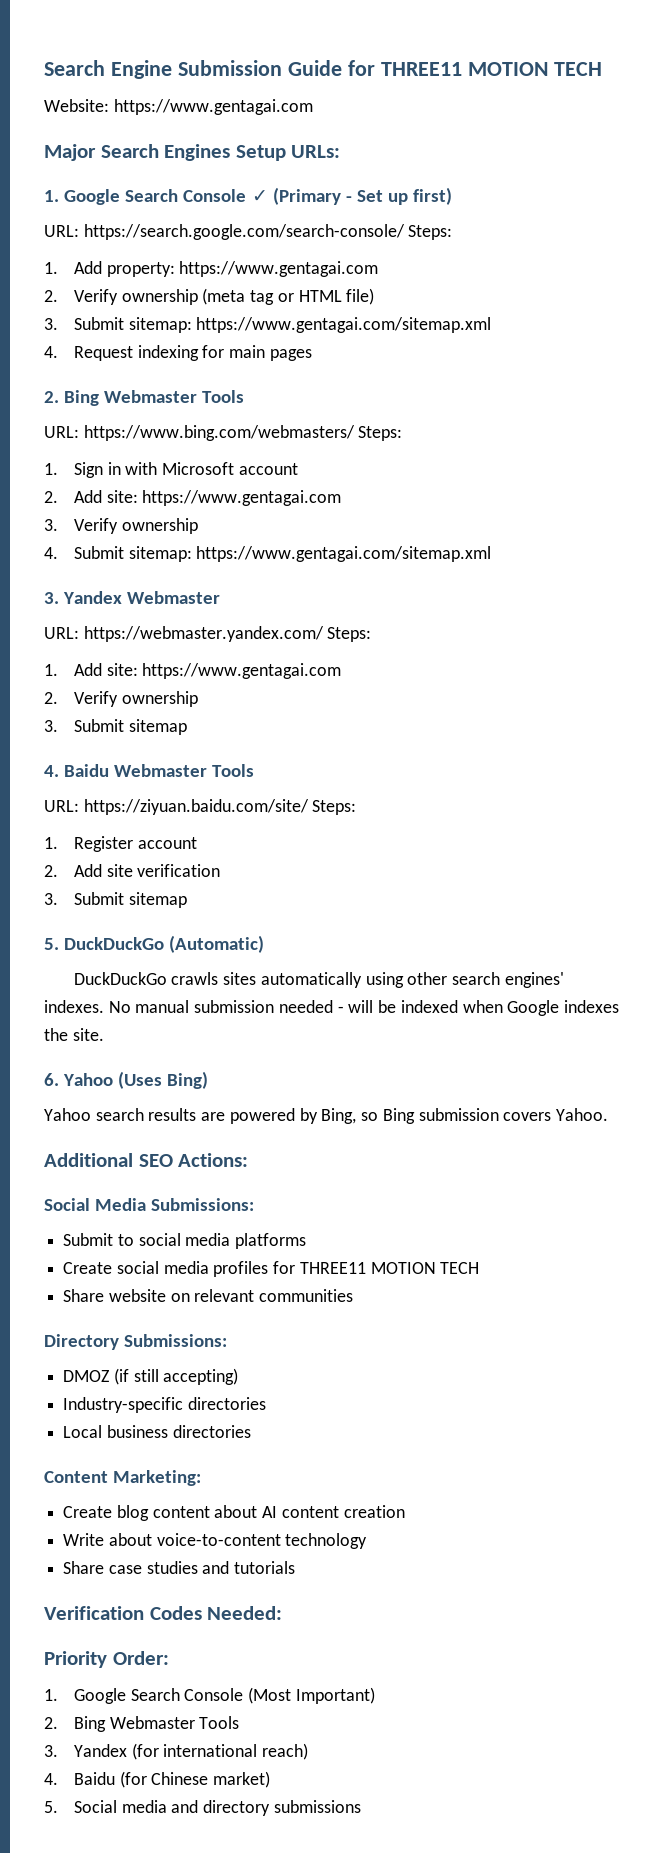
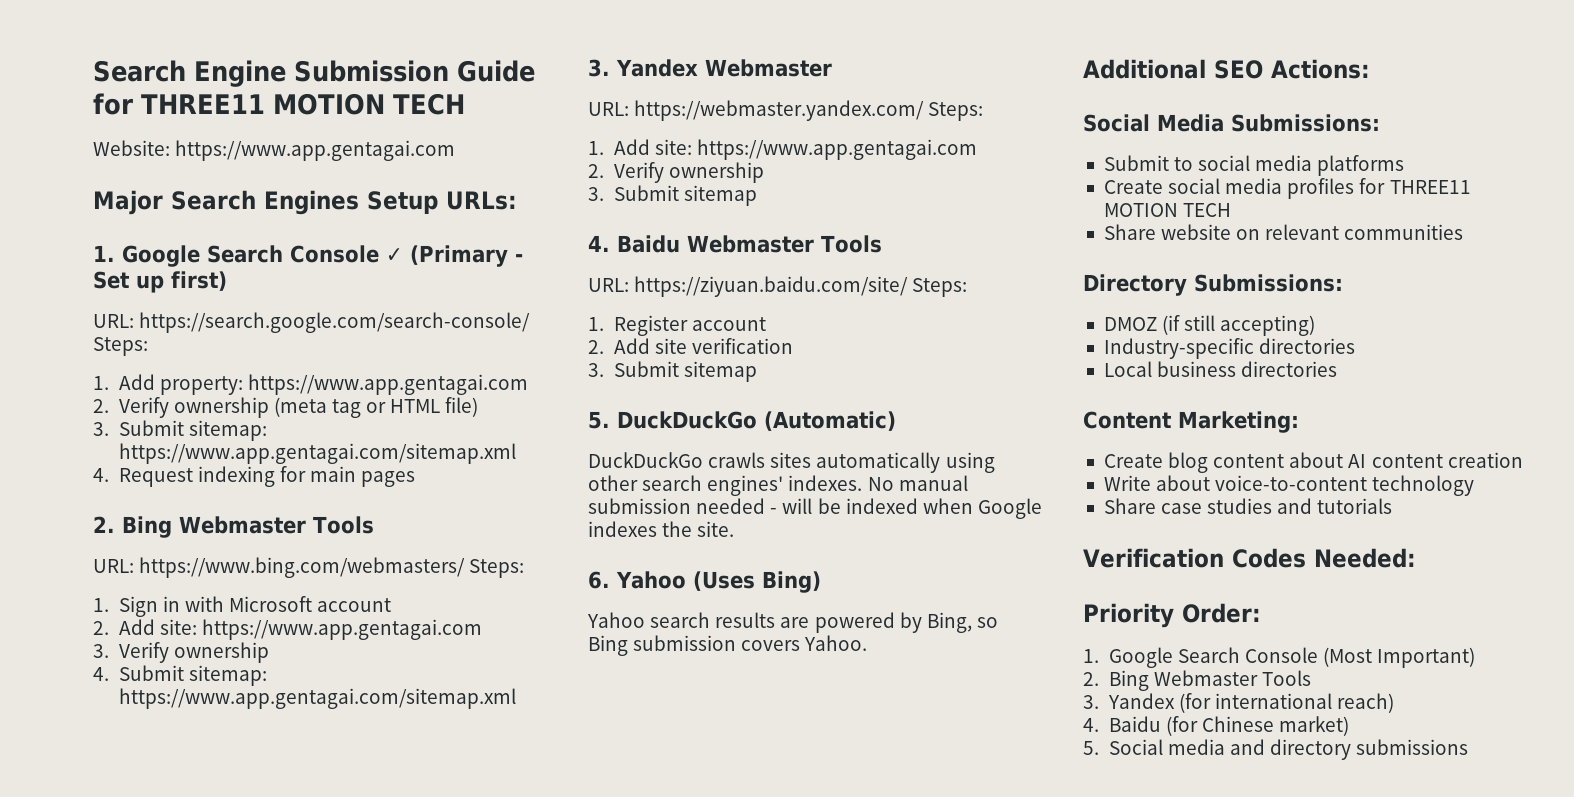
- Website: https://www.gentagai.com
+ Website: https://www.app.gentagai.com
- 1. Add property: https://www.gentagai.com
+ 1. Add property: https://www.app.gentagai.com
- 3. Submit sitemap: https://www.gentagai.com/sitemap.xml
+ 3. Submit sitemap: https://www.app.gentagai.com/sitemap.xml
- 2. Add site: https://www.gentagai.com
+ 2. Add site: https://www.app.gentagai.com
- 4. Submit sitemap: https://www.gentagai.com/sitemap.xml
+ 4. Submit sitemap: https://www.app.gentagai.com/sitemap.xml
- 1. Add site: https://www.gentagai.com
+ 1. Add site: https://www.app.gentagai.com

